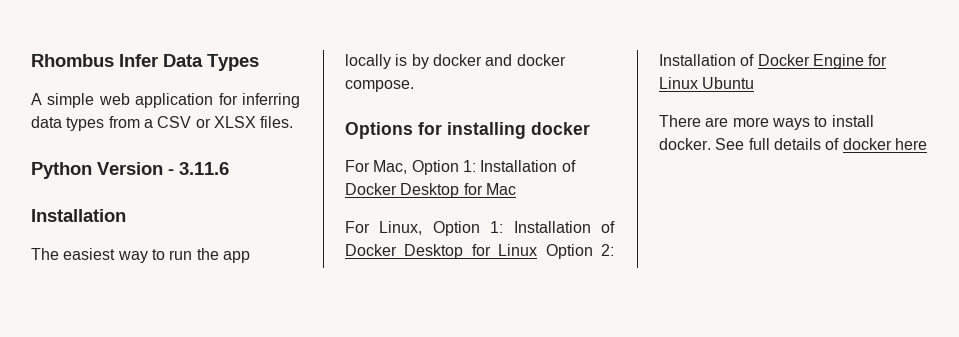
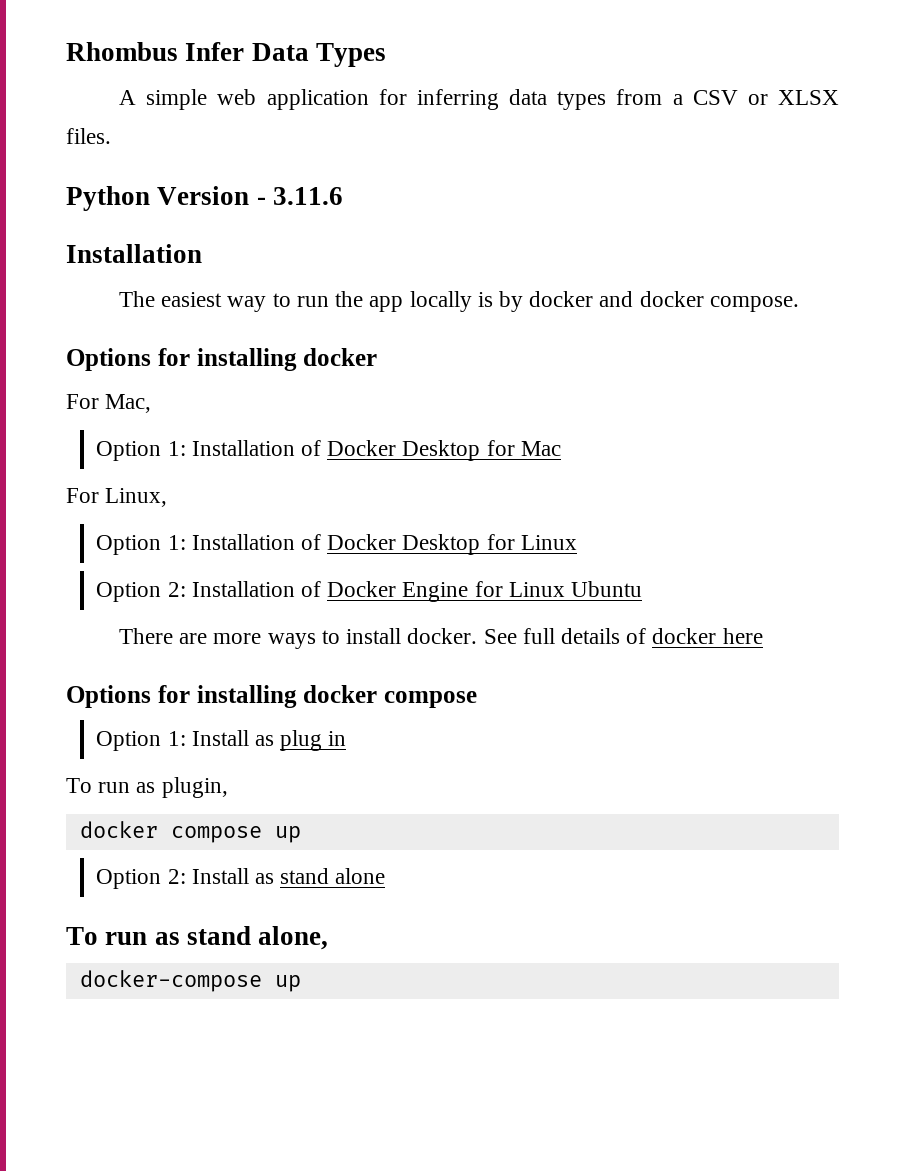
- For Mac, Option 1: Installation of Docker Desktop for Mac
+ For Mac,
+ Option 1: Installation of Docker Desktop for Mac
- For Linux, Option 1: Installation of Docker Desktop for Linux Option 2: Installation of Docker Engine for Linux Ubuntu
+ For Linux,
+ Option 1: Installation of Docker Desktop for Linux
+ Option 2: Installation of Docker Engine for Linux Ubuntu
+ Options for installing docker compose
+ Option 1: Install as plug in
+ To run as plugin,
+ docker compose up
+ Option 2: Install as stand alone
+ To run as stand alone,
+ docker-compose up

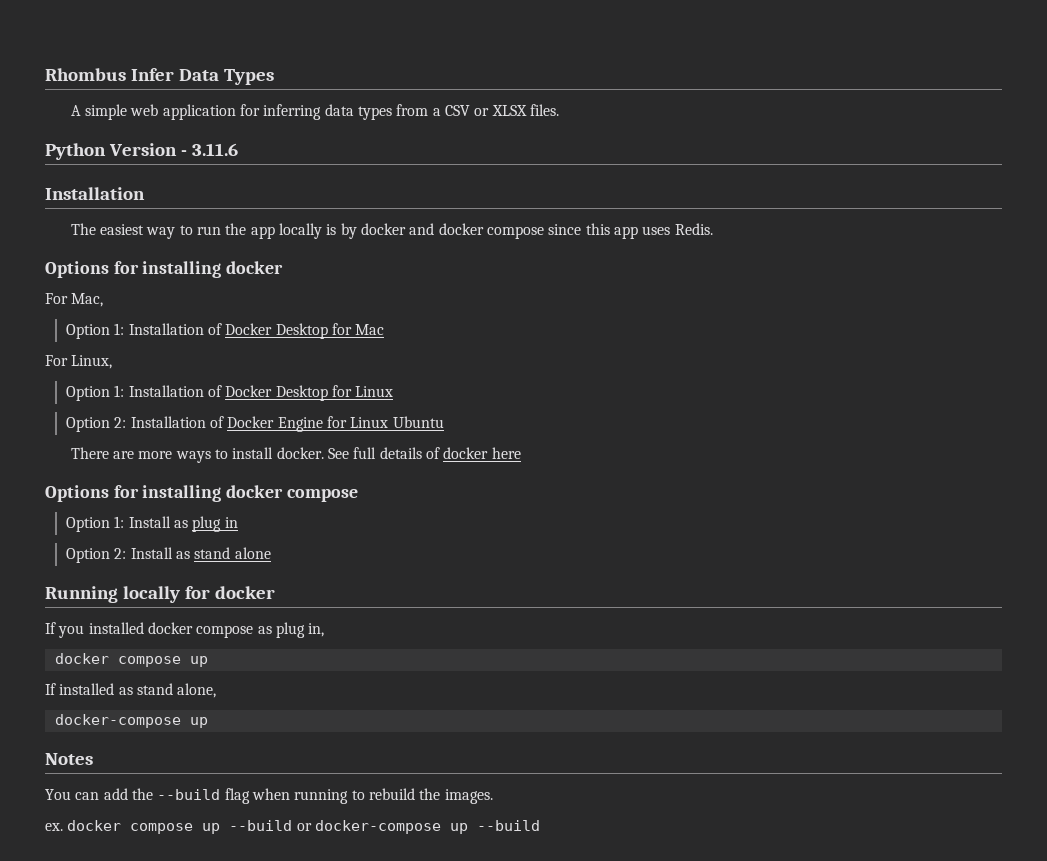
- The easiest way to run the app locally is by docker and docker compose.
+ The easiest way to run the app locally is by docker and docker compose since this app uses Redis.
- To run as plugin,
- docker compose up
- To run as stand alone,
+ Running locally for docker
+ If you installed docker compose as plug in,
+ docker compose up
+ If installed as stand alone,
+ Notes
+ You can add the --build flag when running to rebuild the images.
+ ex. docker compose up --build or docker-compose up --build

